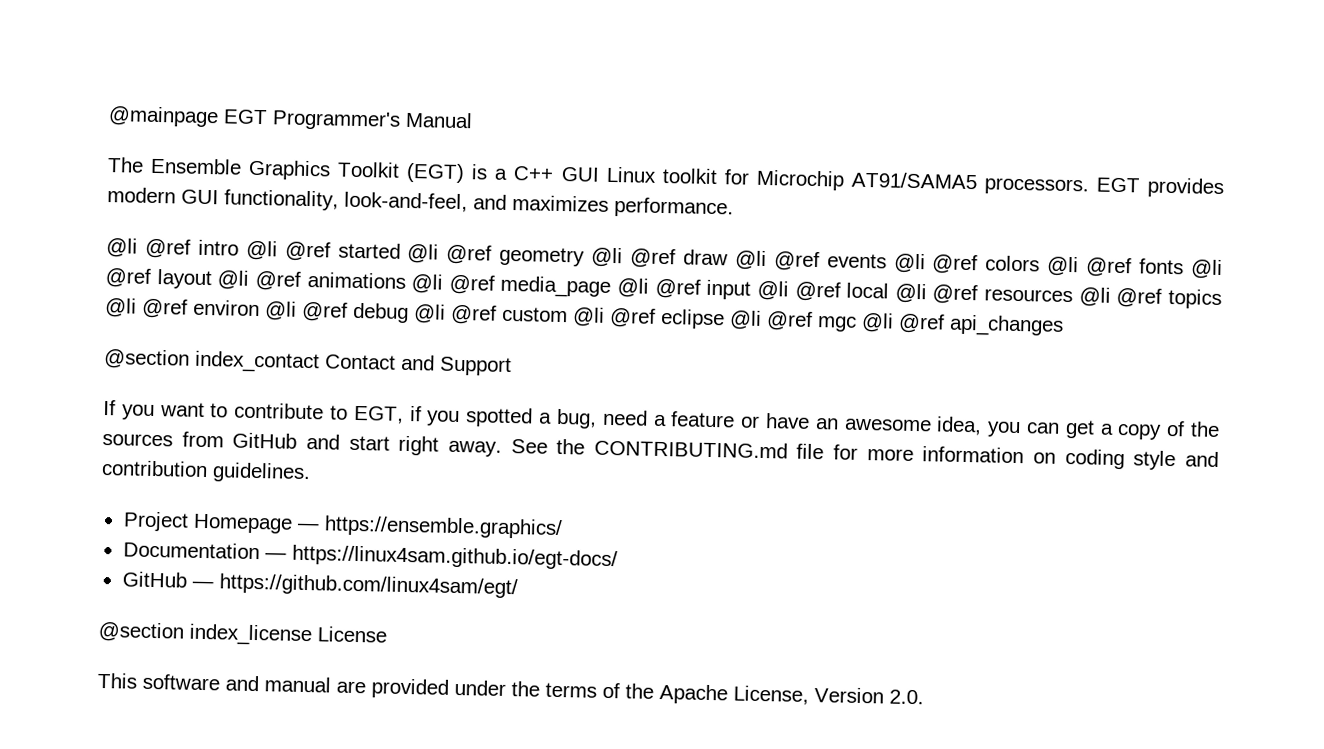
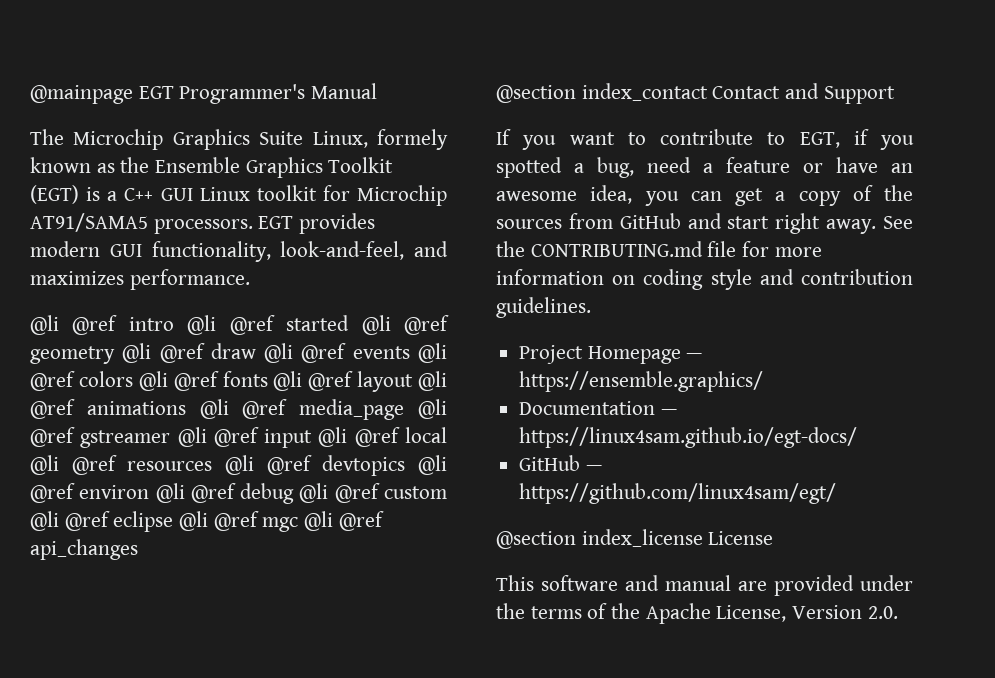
- The Ensemble Graphics Toolkit (EGT) is a C++ GUI Linux toolkit for Microchip AT91/SAMA5 processors.
+ The Microchip Graphics Suite Linux, formely known as the Ensemble Graphics Toolkit (EGT) is a C++ GUI Linux toolkit for Microchip AT91/SAMA5 processors.
- @li @ref intro @li @ref started @li @ref geometry @li @ref draw @li @ref events @li @ref colors @li @ref fonts @li @ref layout @li @ref animations @li @ref media_page @li @ref input @li @ref local @li @ref resources @li @ref topics @li @ref environ @li @ref debug @li @ref custom @li @ref eclipse @li @ref mgc @li @ref api_changes
+ @li @ref intro @li @ref started @li @ref geometry @li @ref draw @li @ref events @li @ref colors @li @ref fonts @li @ref layout @li @ref animations @li @ref media_page @li @ref gstreamer @li @ref input @li @ref local @li @ref resources @li @ref devtopics @li @ref environ @li @ref debug @li @ref custom @li @ref eclipse @li @ref mgc @li @ref api_changes

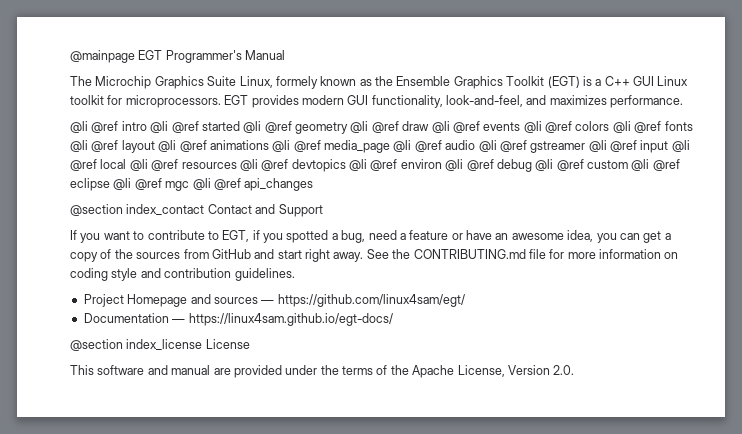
- The Microchip Graphics Suite Linux, formely known as the Ensemble Graphics Toolkit (EGT) is a C++ GUI Linux toolkit for Microchip AT91/SAMA5 processors.
+ The Microchip Graphics Suite Linux, formely known as the Ensemble Graphics Toolkit (EGT) is a C++ GUI Linux toolkit for microprocessors.
- @li @ref intro @li @ref started @li @ref geometry @li @ref draw @li @ref events @li @ref colors @li @ref fonts @li @ref layout @li @ref animations @li @ref media_page @li @ref gstreamer @li @ref input @li @ref local @li @ref resources @li @ref devtopics @li @ref environ @li @ref debug @li @ref custom @li @ref eclipse @li @ref mgc @li @ref api_changes
+ @li @ref intro @li @ref started @li @ref geometry @li @ref draw @li @ref events @li @ref colors @li @ref fonts @li @ref layout @li @ref animations @li @ref media_page @li @ref audio @li @ref gstreamer @li @ref input @li @ref local @li @ref resources @li @ref devtopics @li @ref environ @li @ref debug @li @ref custom @li @ref eclipse @li @ref mgc @li @ref api_changes
- Project Homepage — https://ensemble.graphics/
+ Project Homepage and sources — https://github.com/linux4sam/egt/
- GitHub — https://github.com/linux4sam/egt/

